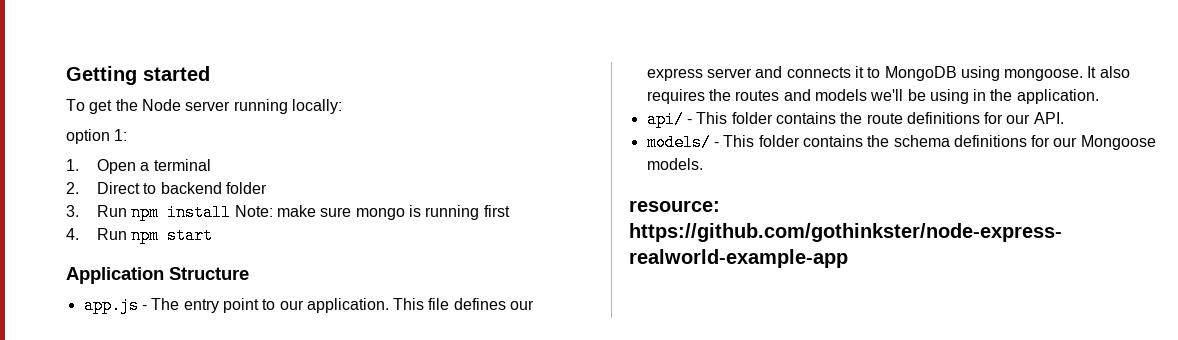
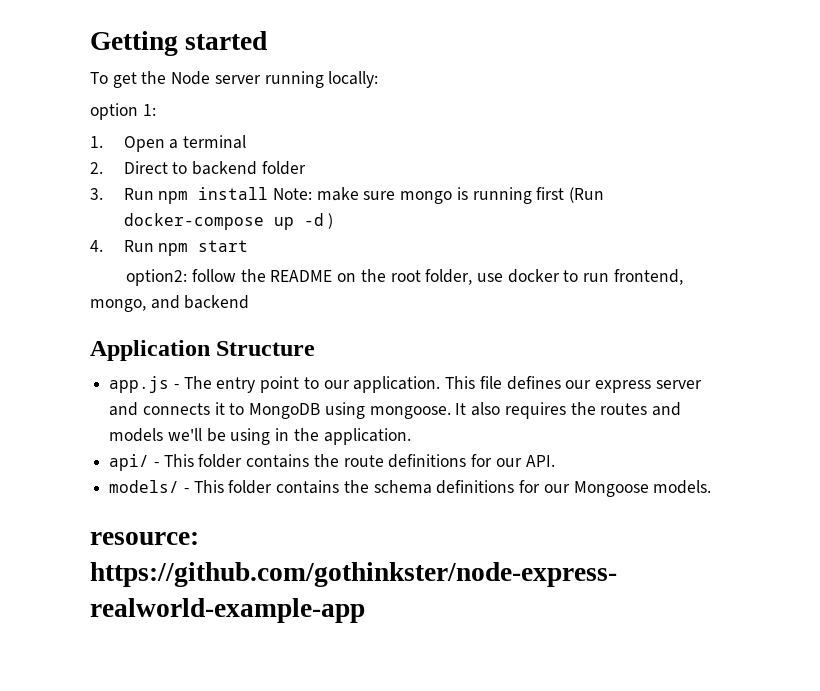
- 3. Run npm install Note: make sure mongo is running first
+ 3. Run npm install Note: make sure mongo is running first (Run docker-compose up -d )
+ option2: follow the README on the root folder, use docker to run frontend, mongo, and backend

